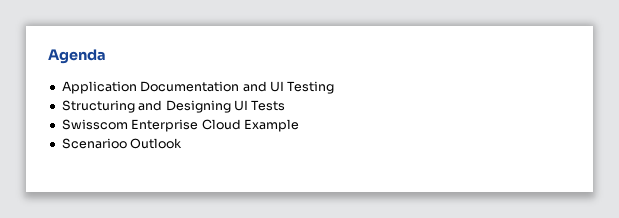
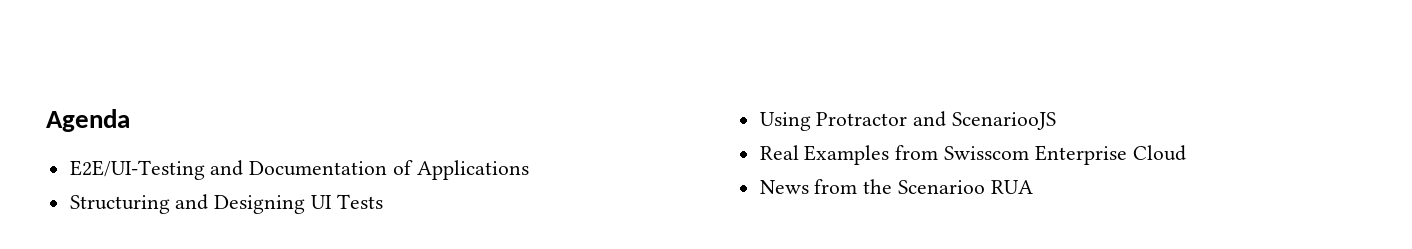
- Application Documentation and UI Testing
+ E2E/UI-Testing and Documentation of Applications
- Swisscom Enterprise Cloud Example
- Scenarioo Outlook
+ Using Protractor and ScenariooJS
+ Real Examples from Swisscom Enterprise Cloud
+ News from the Scenarioo RUA

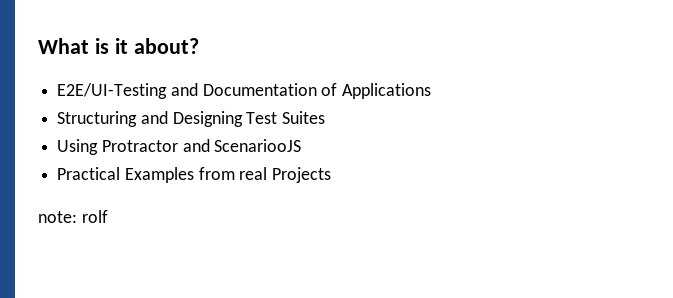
- Agenda
+ What is it about?
- Structuring and Designing UI Tests
+ Structuring and Designing Test Suites
- Real Examples from Swisscom Enterprise Cloud
- News from the Scenarioo RUA
+ Practical Examples from real Projects
+ note: rolf

